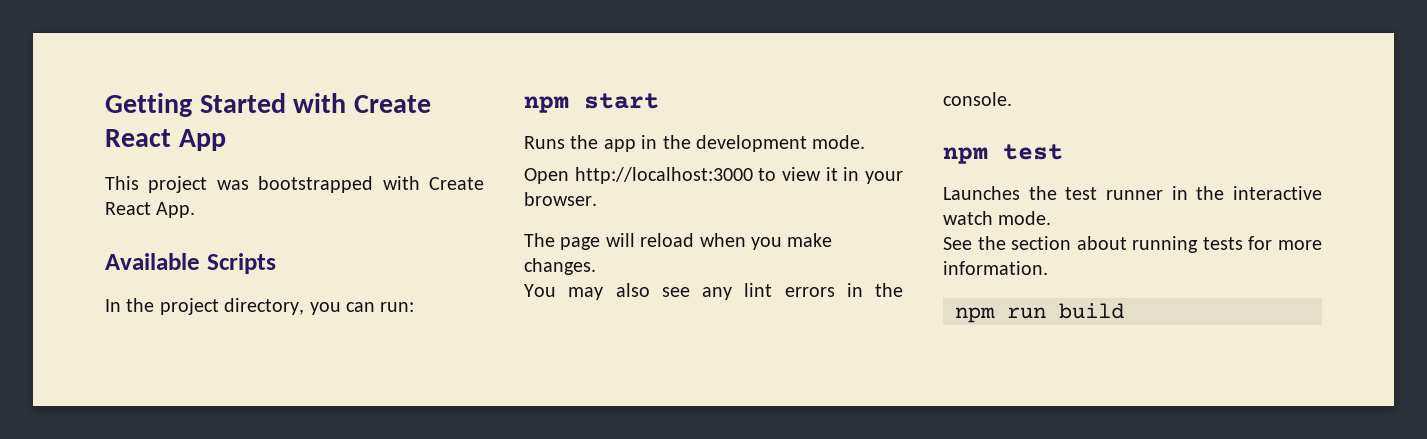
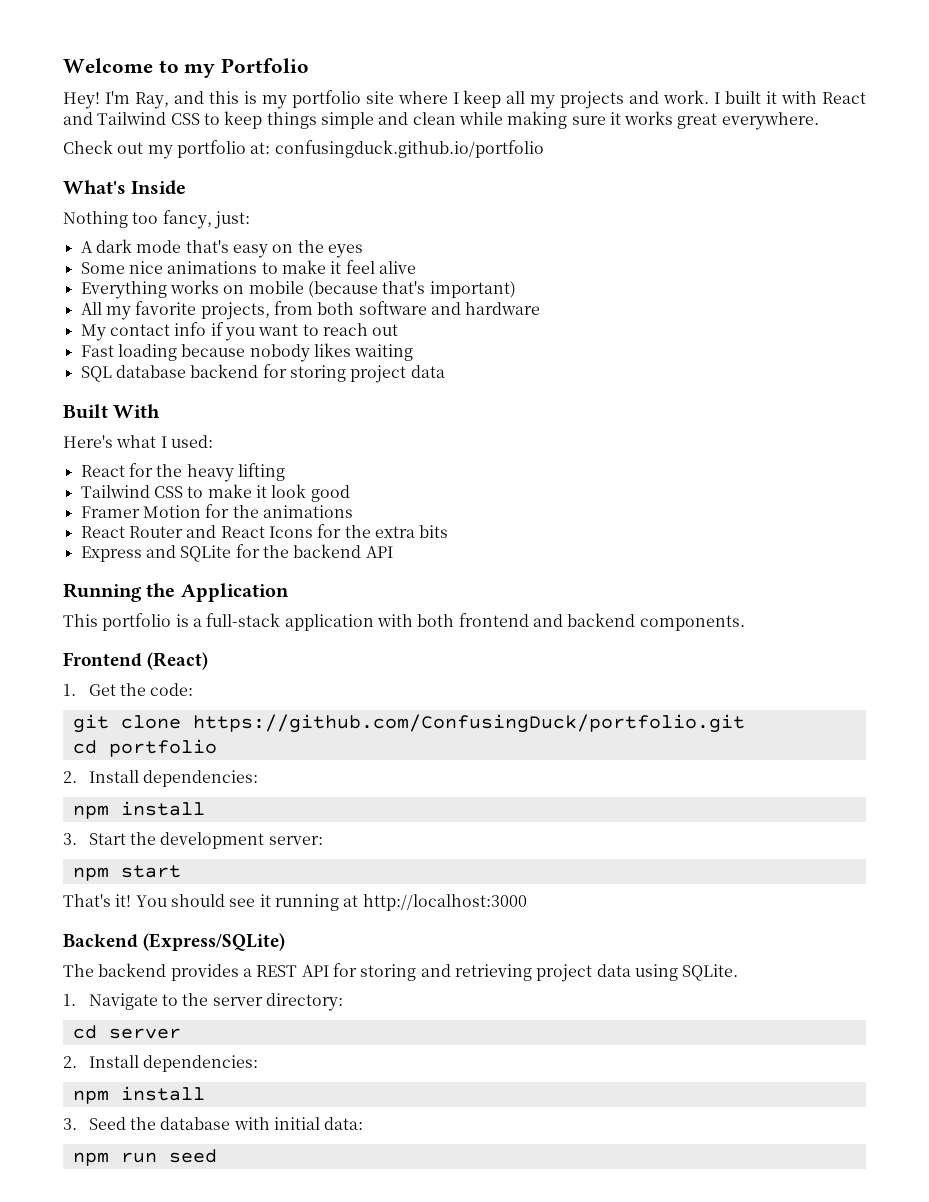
- Getting Started with Create React App
- This project was bootstrapped with Create React App.
- Available Scripts
- In the project directory, you can run:
+ Welcome to my Portfolio
+ Hey! I'm Ray, and this is my portfolio site where I keep all my projects and work. I built it with React and Tailwind CSS to keep things simple and clean while making sure it works great everywhere.
+ Check out my portfolio at: confusingduck.github.io/portfolio
+ What's Inside
+ Nothing too fancy, just:
+ A dark mode that's easy on the eyes
+ Some nice animations to make it feel alive
+ Everything works on mobile (because that's important)
+ All my favorite projects, from both software and hardware
+ My contact info if you want to reach out
+ Fast loading because nobody likes waiting
+ SQL database backend for storing project data
+ Built With
+ Here's what I used:
+ React for the heavy lifting
+ Tailwind CSS to make it look good
+ Framer Motion for the animations
+ React Router and React Icons for the extra bits
+ Express and SQLite for the backend API
+ Running the Application
+ This portfolio is a full-stack application with both frontend and backend components.
+ Frontend (React)
+ 1. Get the code:
+ git clone https://github.com/ConfusingDuck/portfolio.git
+ cd portfolio
+ 2. Install dependencies:
+ npm install
+ 3. Start the development server:
  npm start
- Runs the app in the development mode.
- Open http://localhost:3000 to view it in your browser.
- The page will reload when you make changes.
- You may also see any lint errors in the console.
- npm test
- Launches the test runner in the interactive watch mode.
- See the section about running tests for more information.
+ That's it! You should see it running at http://localhost:3000
+ Backend (Express/SQLite)
+ The backend provides a REST API for storing and retrieving project data using SQLite.
+ 1. Navigate to the server directory:
+ cd server
+ 2. Install dependencies:
+ npm install
+ 3. Seed the database with initial data:
- npm run build
+ npm run seed

